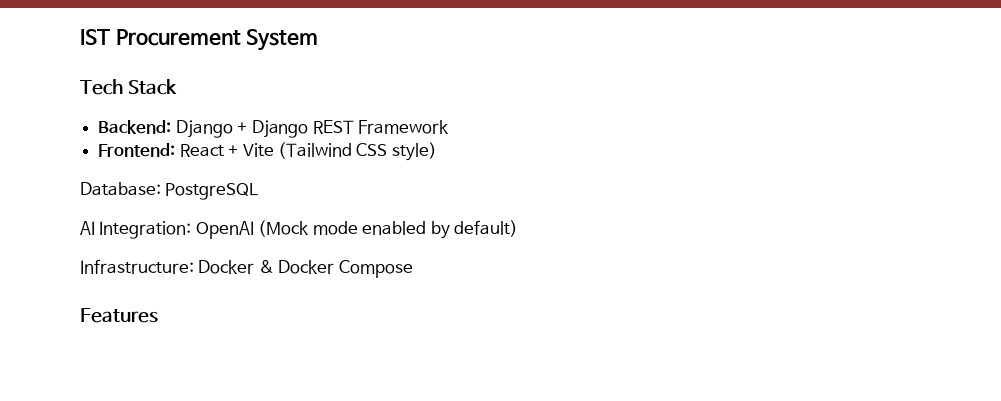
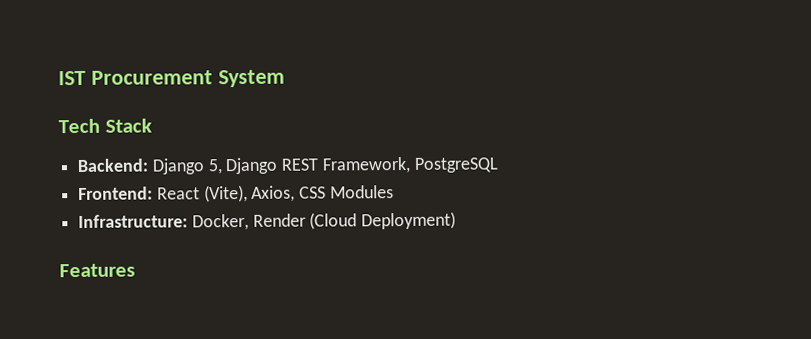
- Backend: Django + Django REST Framework
+ Backend: Django 5, Django REST Framework, PostgreSQL
- Frontend: React + Vite (Tailwind CSS style)
- Database: PostgreSQL
- AI Integration: OpenAI (Mock mode enabled by default)
- Infrastructure: Docker & Docker Compose
+ Frontend: React (Vite), Axios, CSS Modules
+ Infrastructure: Docker, Render (Cloud Deployment)

